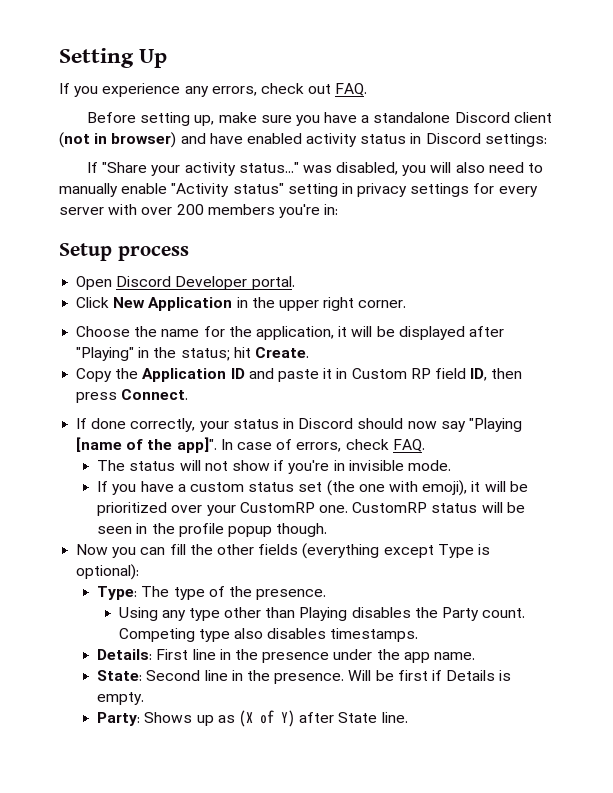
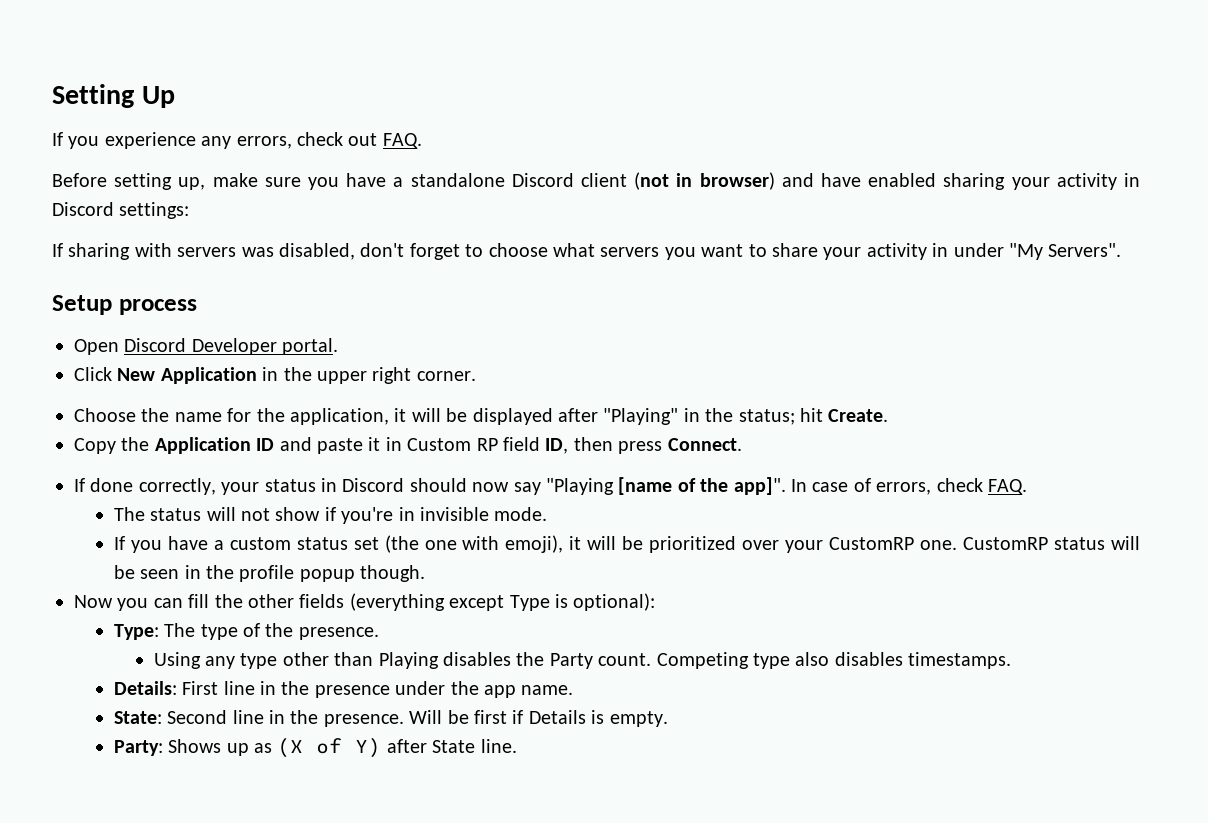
- Before setting up, make sure you have a standalone Discord client (not in browser) and have enabled activity status in Discord settings:
+ Before setting up, make sure you have a standalone Discord client (not in browser) and have enabled sharing your activity in Discord settings:
- If "Share your activity status..." was disabled, you will also need to manually enable "Activity status" setting in privacy settings for every server with over 200 members you're in:
+ If sharing with servers was disabled, don't forget to choose what servers you want to share your activity in under "My Servers".

